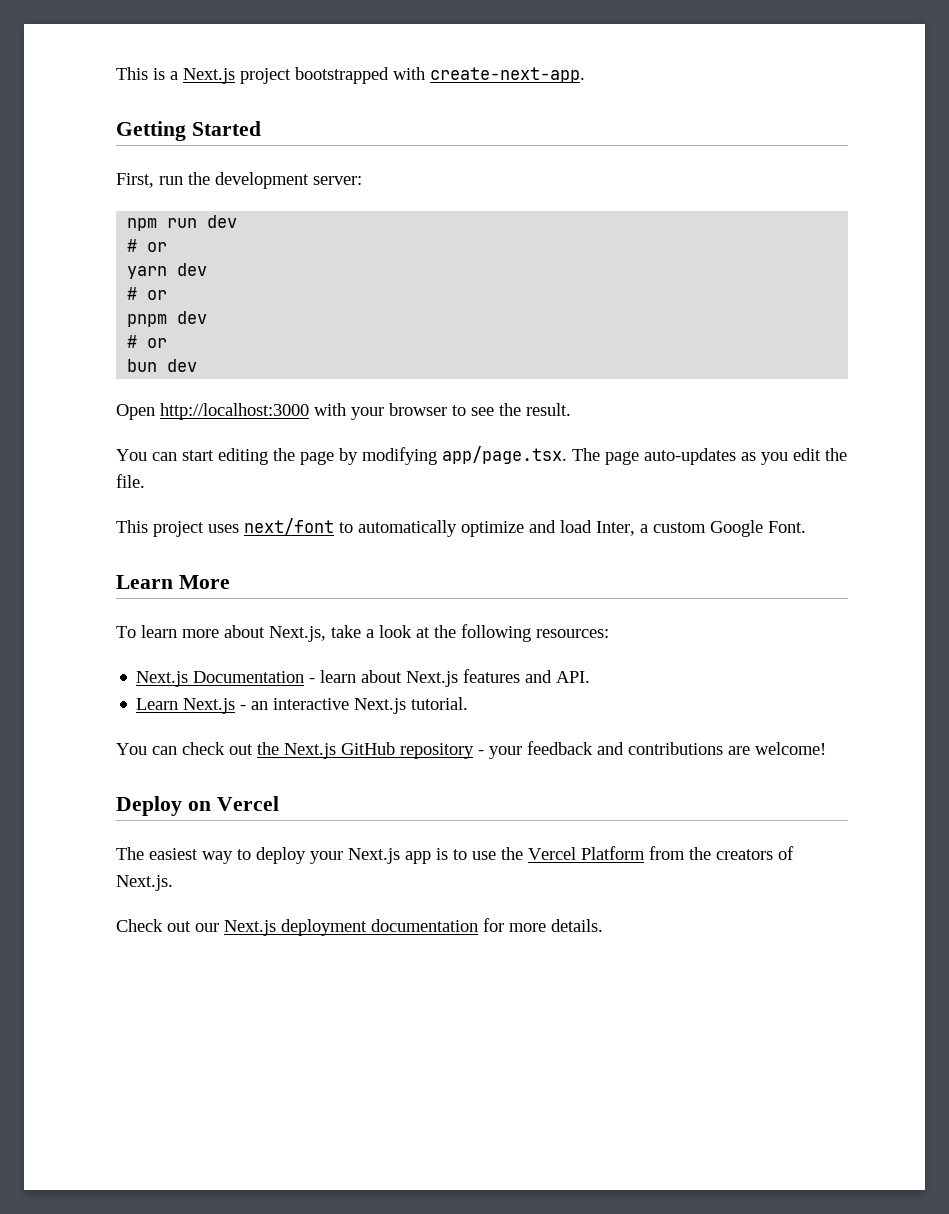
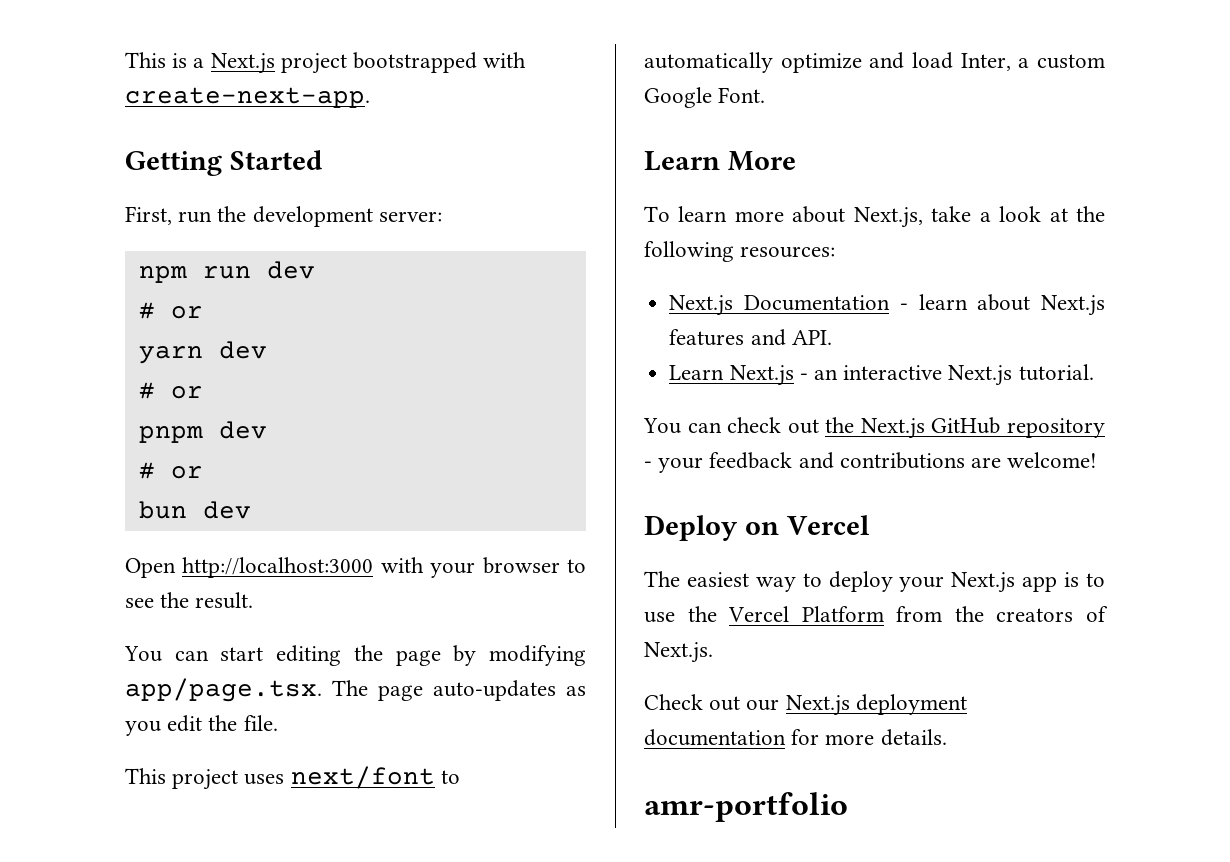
+ amr-portfolio

